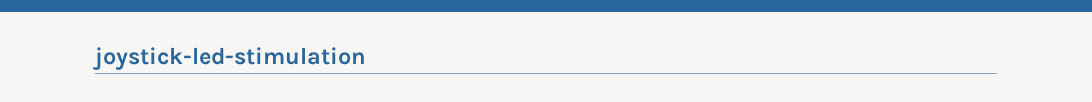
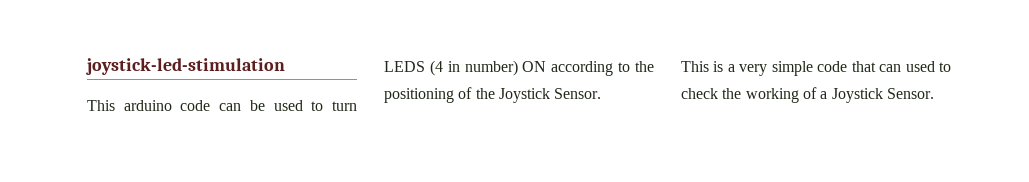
+ This arduino code can be used to turn LEDS (4 in number) ON according to the positioning of the Joystick Sensor.
+ This is a very simple code that can used to check the working of a Joystick Sensor.

